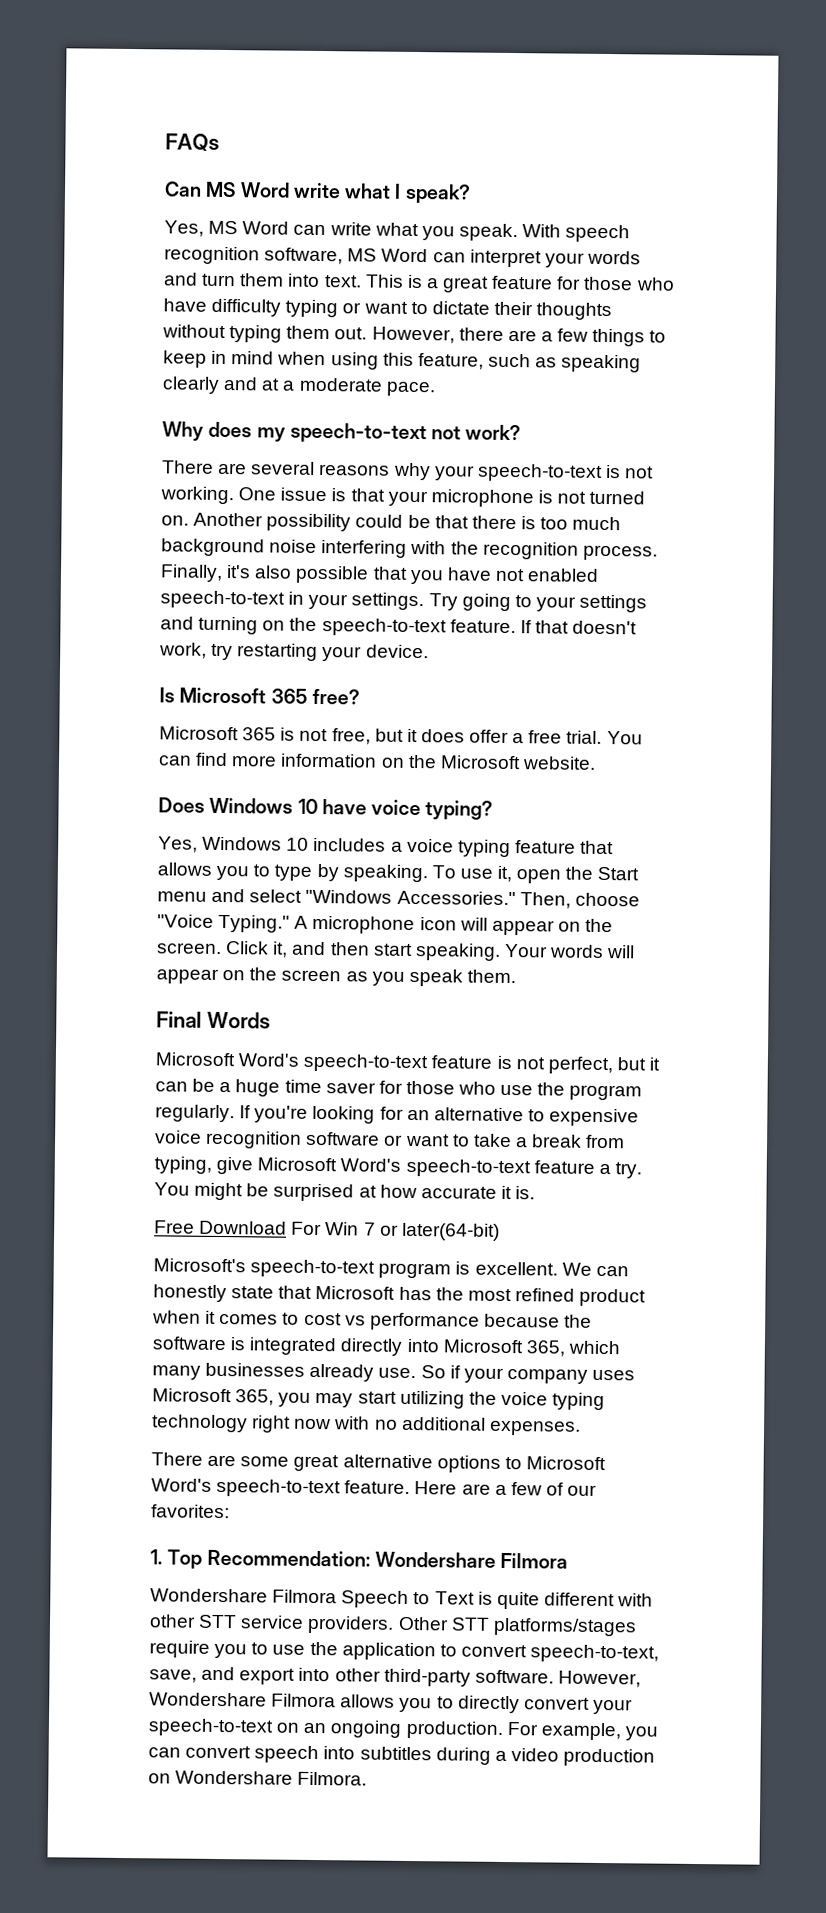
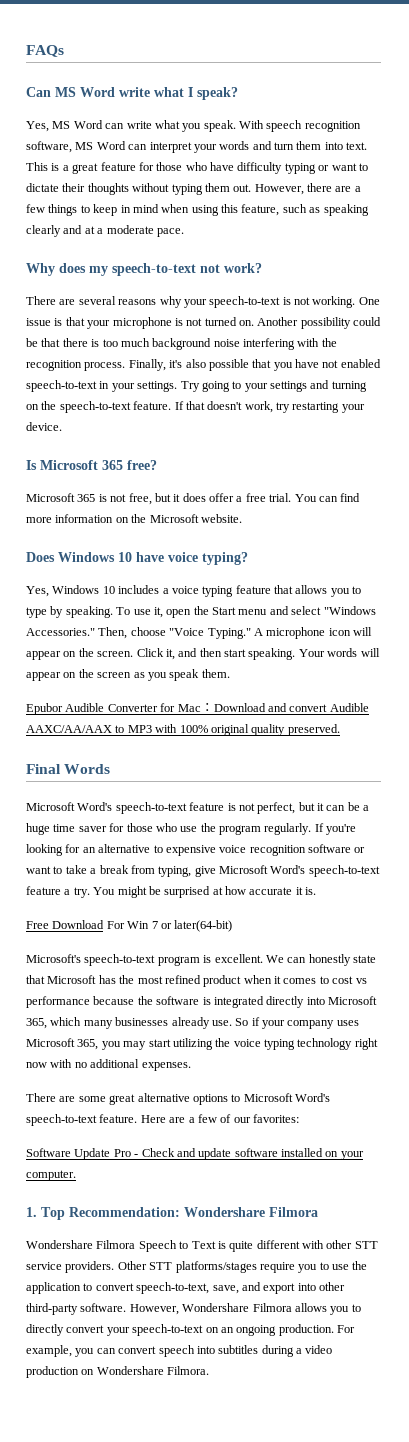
+ Epubor Audible Converter for Mac：Download and convert Audible AAXC/AA/AAX to MP3 with 100% original quality preserved.
+ Software Update Pro - Check and update software installed on your computer.

